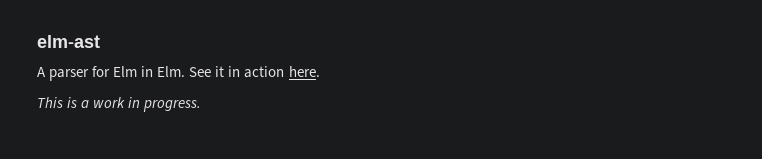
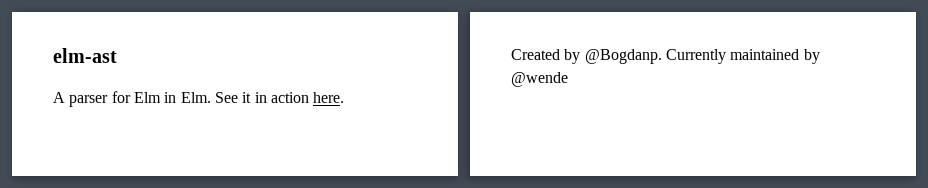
- This is a work in progress.
+ Created by @Bogdanp. Currently maintained by @wende

